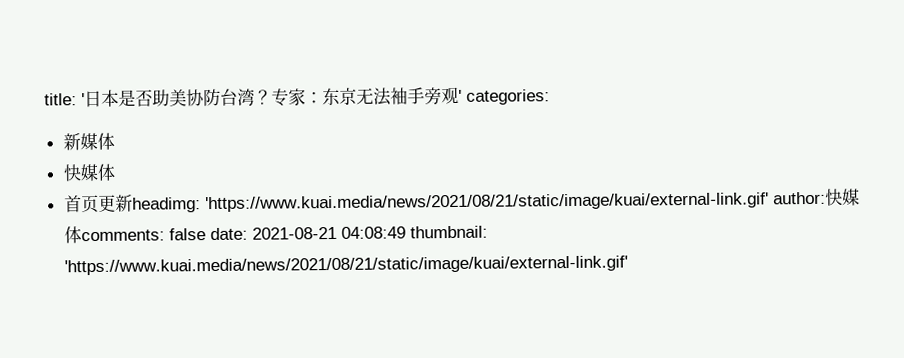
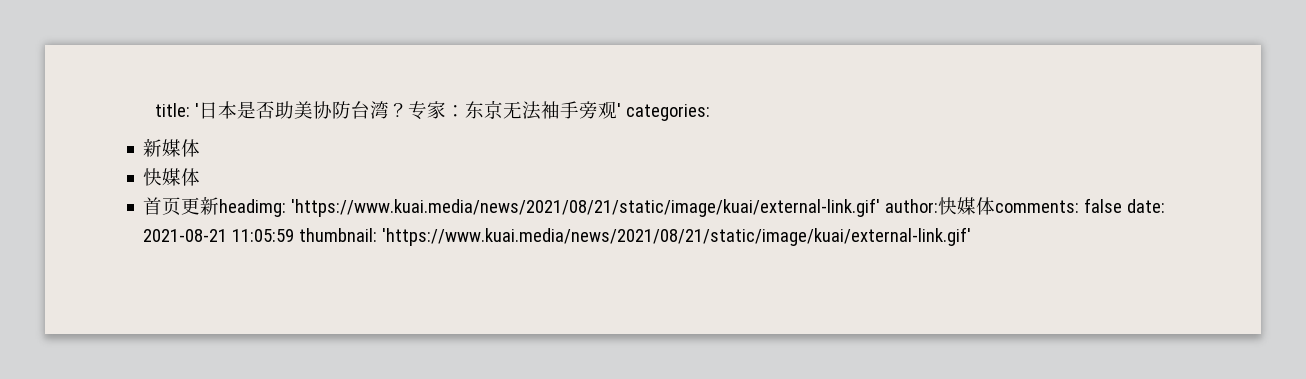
- 首页更新headimg: 'https://www.kuai.media/news/2021/08/21/static/image/kuai/external-link.gif' author:快媒体comments: false date: 2021-08-21 04:08:49 thumbnail: 'https://www.kuai.media/news/2021/08/21/static/image/kuai/external-link.gif'
+ 首页更新headimg: 'https://www.kuai.media/news/2021/08/21/static/image/kuai/external-link.gif' author:快媒体comments: false date: 2021-08-21 11:05:59 thumbnail: 'https://www.kuai.media/news/2021/08/21/static/image/kuai/external-link.gif'

